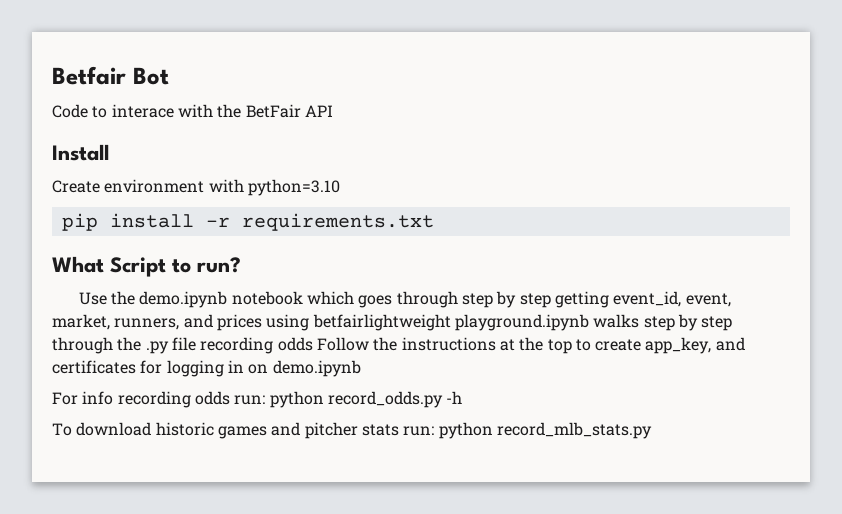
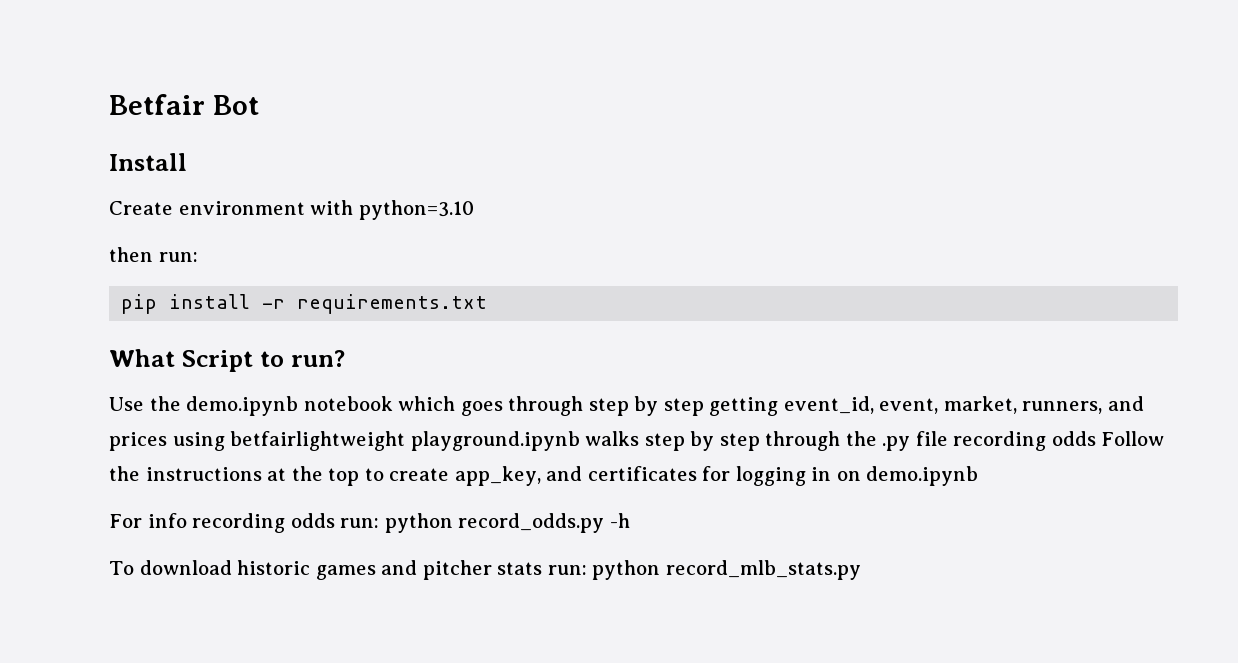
- Code to interace with the BetFair API
+ then run:

